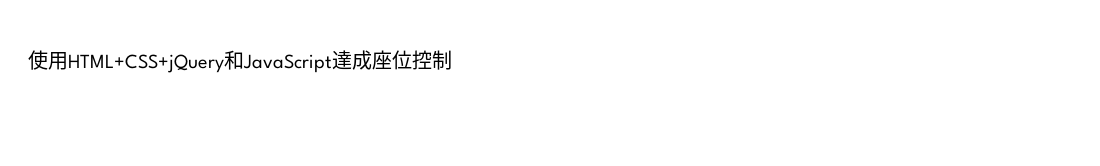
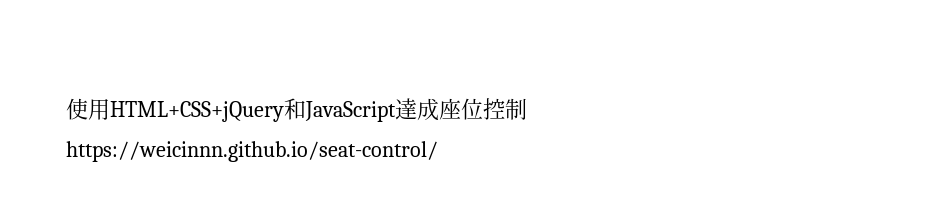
- 使用HTML+CSS+jQuery和JavaScript達成座位控制
+ 使用HTML+CSS+jQuery和JavaScript達成座位控制https://weicinnn.github.io/seat-control/

